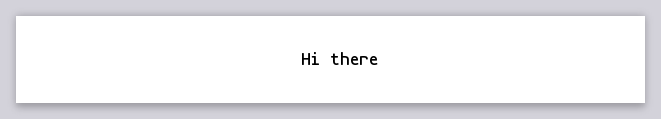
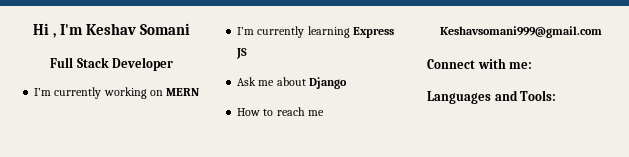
- Hi there
+ Hi , I'm Keshav Somani
+ Full Stack Developer
+ I’m currently working on MERN
+ I’m currently learning Express JS
+ Ask me about Django
+ How to reach me Keshavsomani999@gmail.com
+ Connect with me:
+ Languages and Tools:

